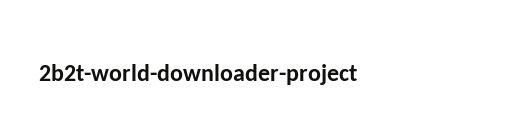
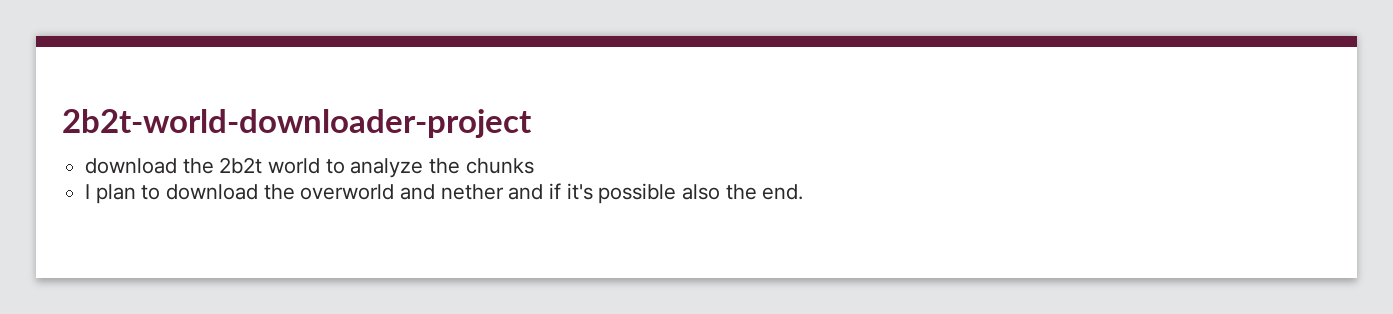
+ download the 2b2t world to analyze the chunks
+ I plan to download the overworld and nether and if it's possible also the end.

